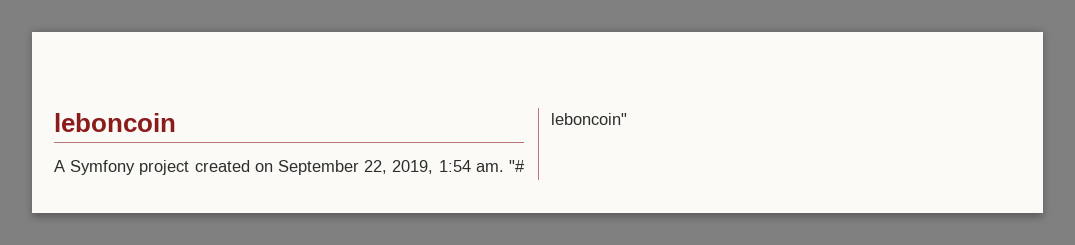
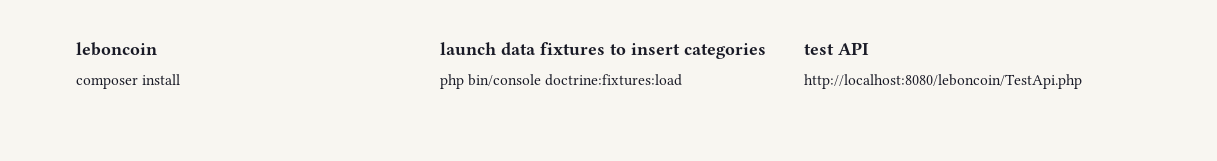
- A Symfony project created on September 22, 2019, 1:54 am. "# leboncoin"
+ composer install
+ launch data fixtures to insert categories
+ php bin/console doctrine:fixtures:load
+ test API
+ http://localhost:8080/leboncoin/TestApi.php

